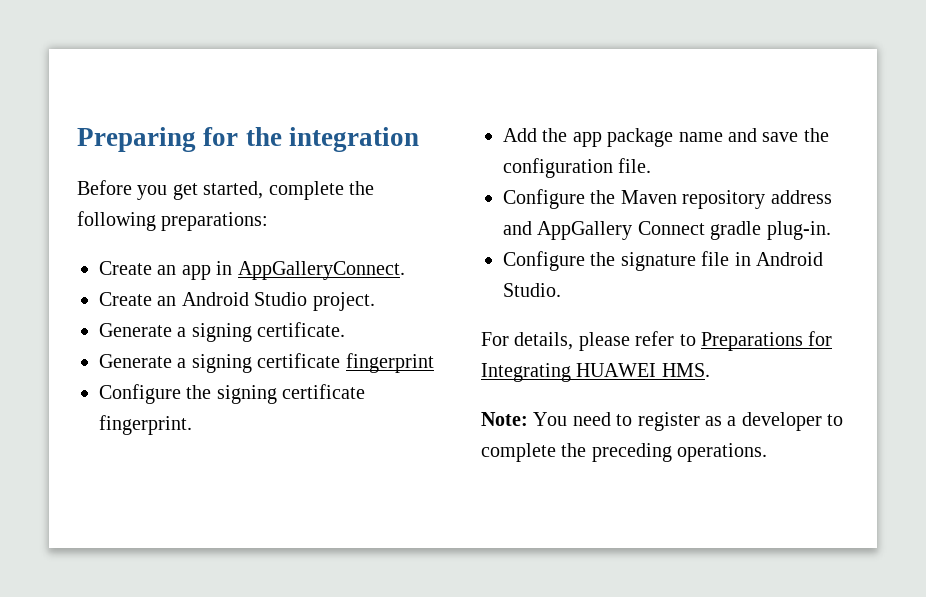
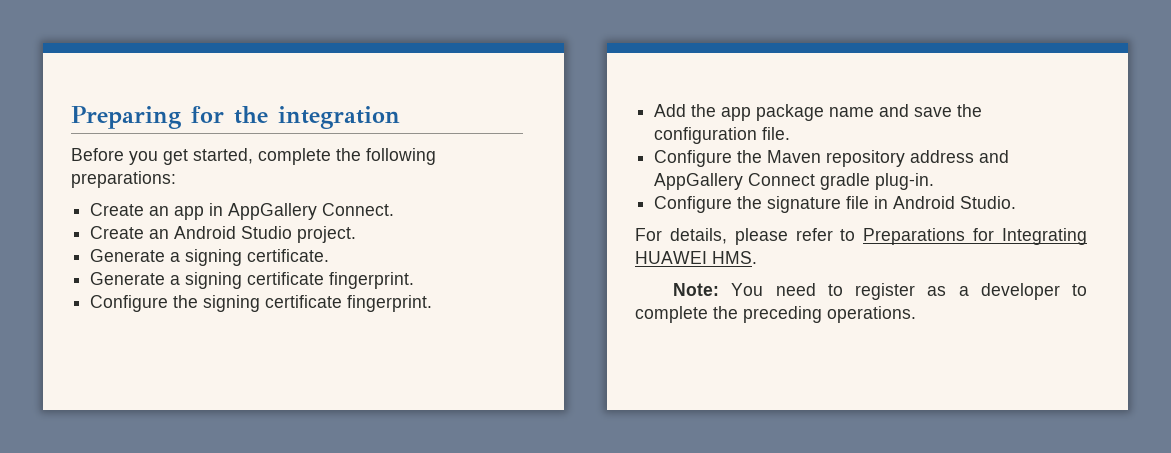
- Create an app in AppGalleryConnect.
+ Create an app in AppGallery Connect.
- Generate a signing certificate fingerprint
+ Generate a signing certificate fingerprint.

